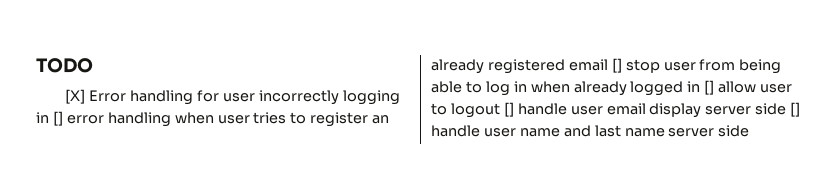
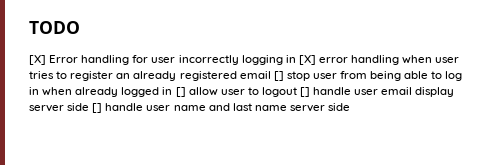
- [X] Error handling for user incorrectly logging in [] error handling when user tries to register an already registered email [] stop user from being able to log in when already logged in [] allow user to logout [] handle user email display server side [] handle user name and last name server side
+ [X] Error handling for user incorrectly logging in [X] error handling when user tries to register an already registered email [] stop user from being able to log in when already logged in [] allow user to logout [] handle user email display server side [] handle user name and last name server side

